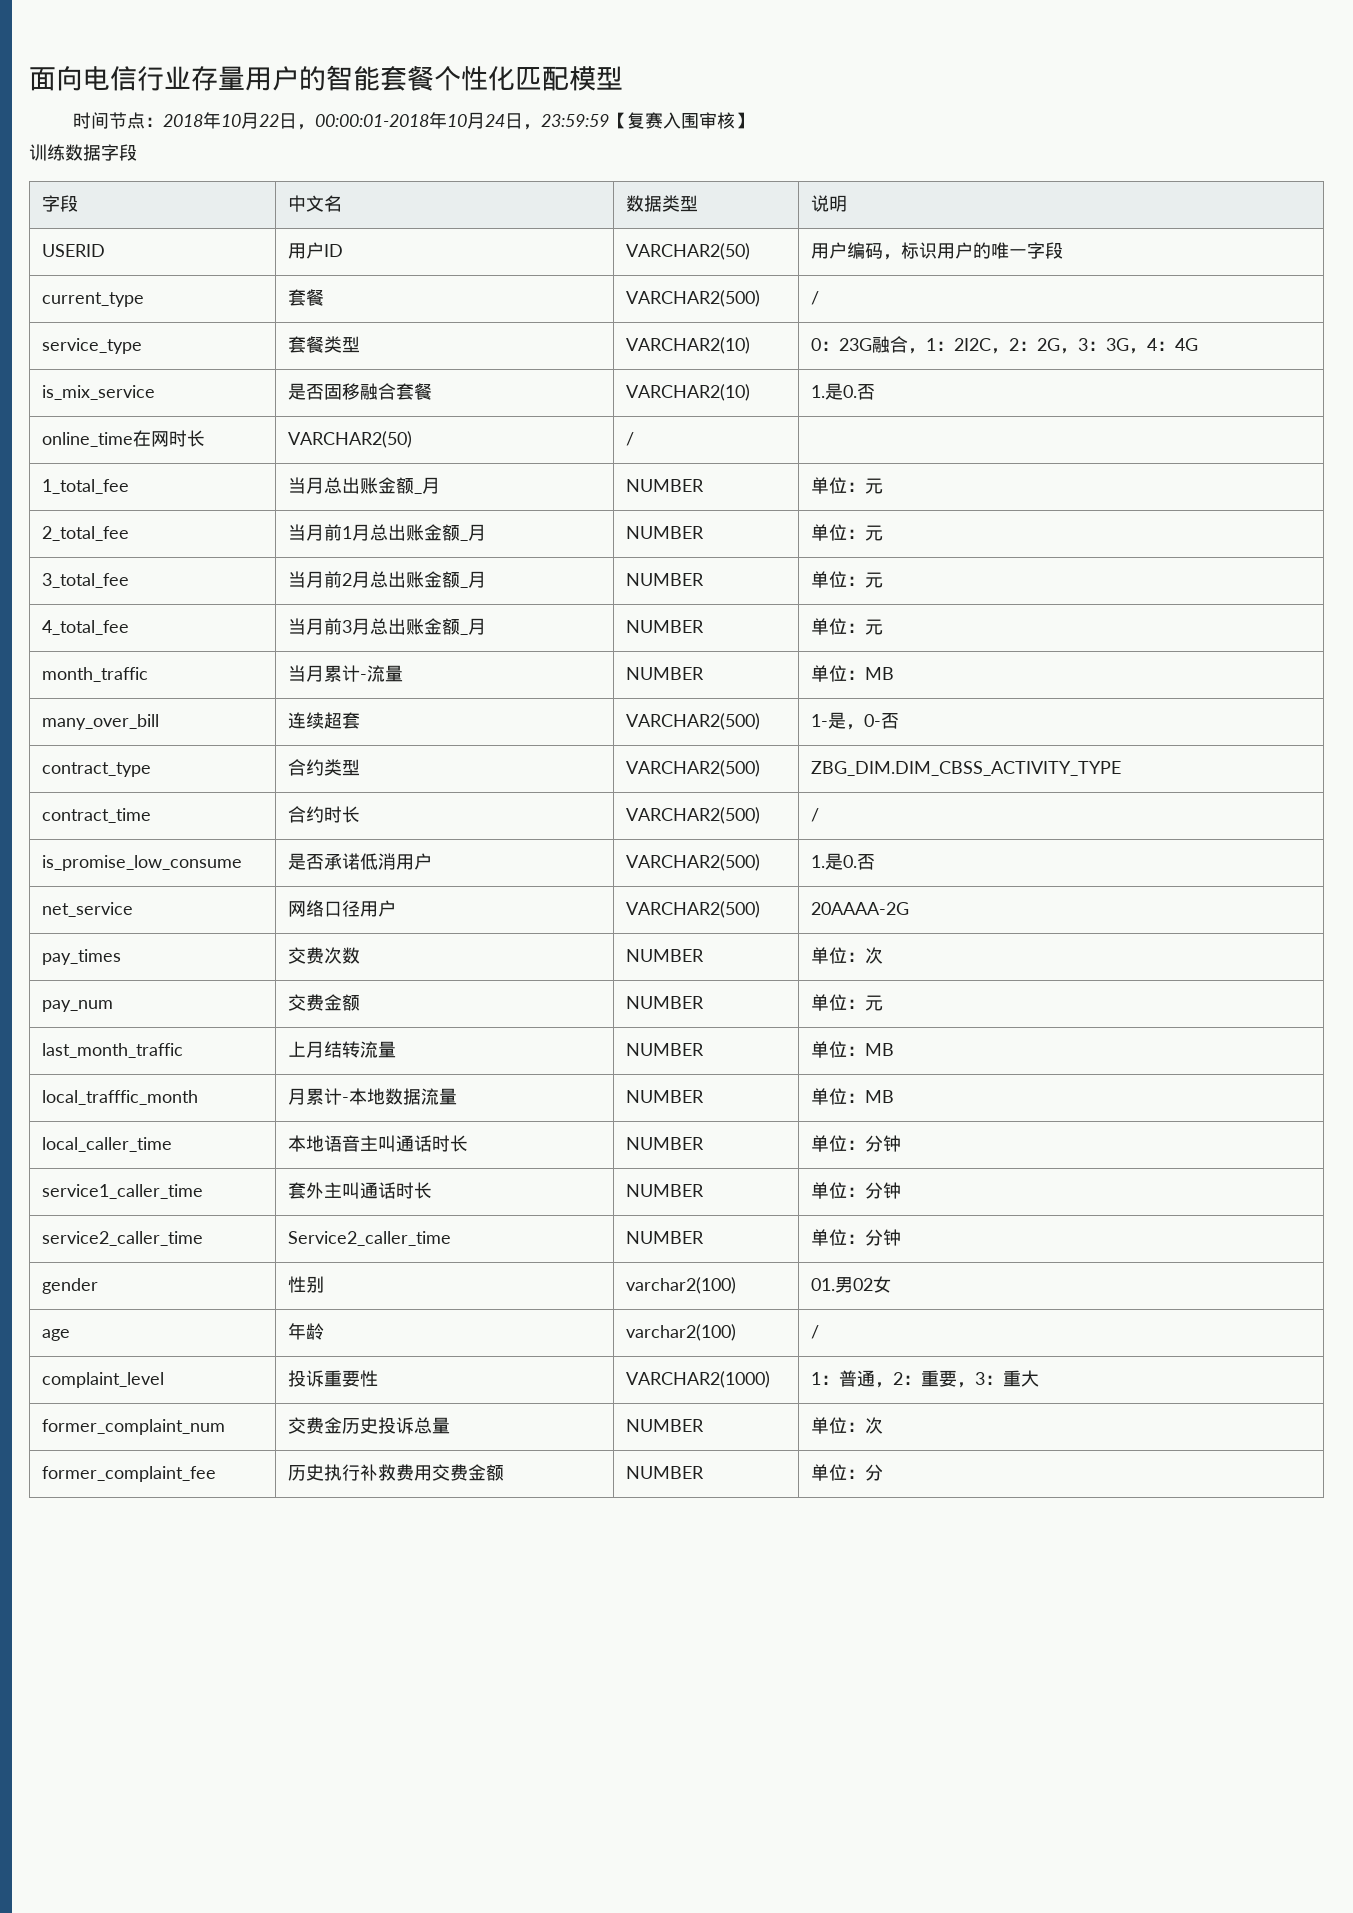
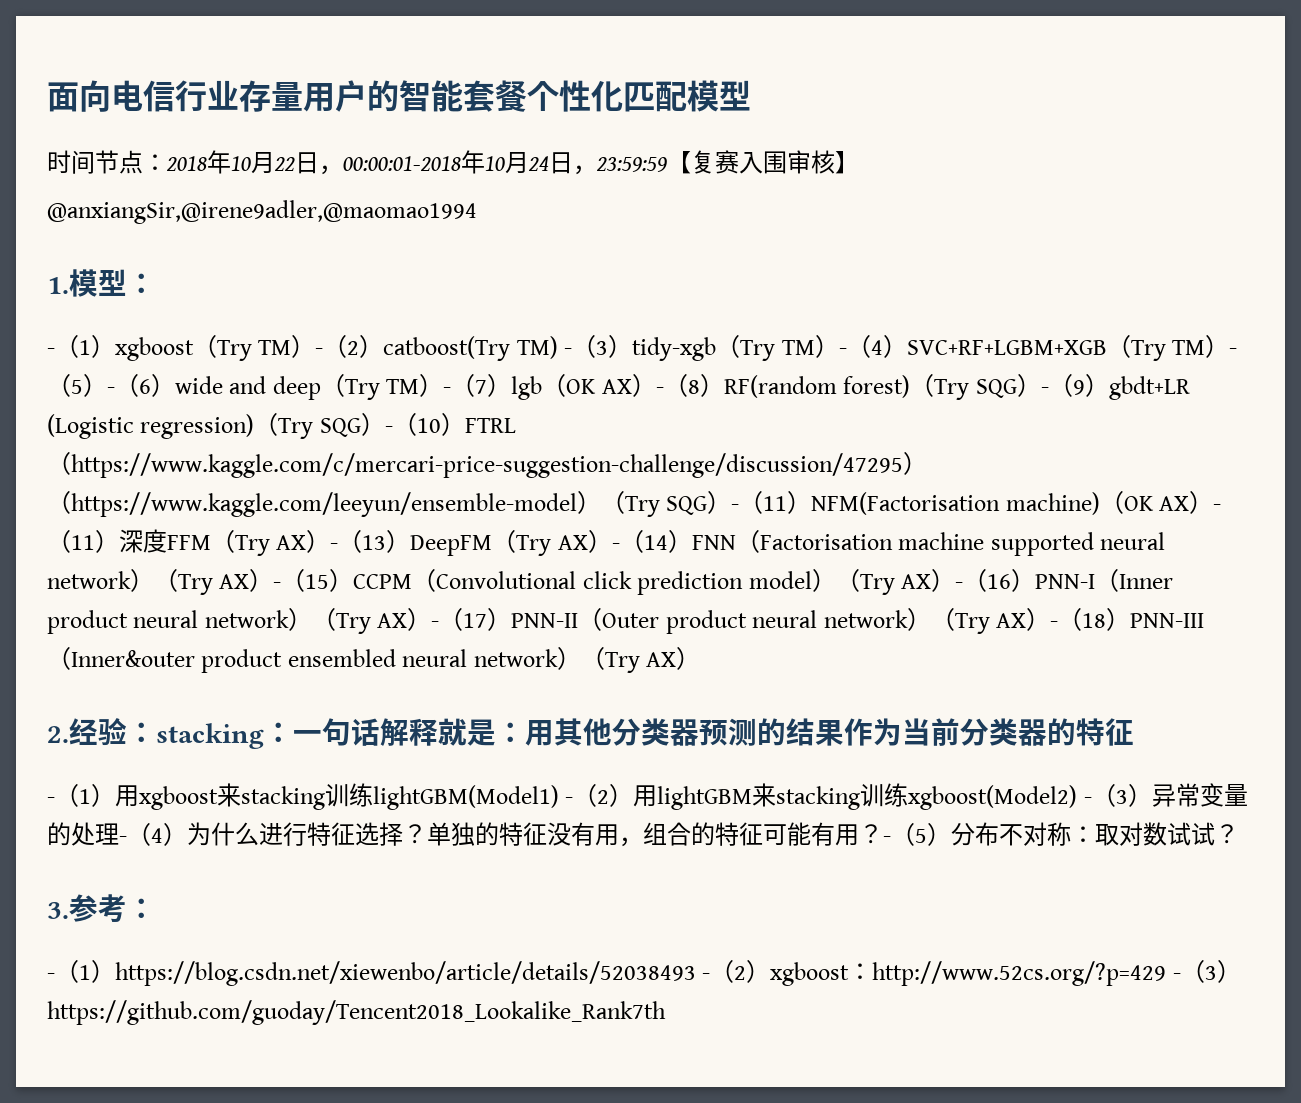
- 训练数据字段
- 字段 | 中文名 | 数据类型 | 说明
- USERID | 用户ID | VARCHAR2(50) | 用户编码，标识用户的唯一字段
- current_type | 套餐 | VARCHAR2(500) | /
- service_type | 套餐类型 | VARCHAR2(10) | 0：23G融合，1：2I2C，2：2G，3：3G，4：4G
- is_mix_service | 是否固移融合套餐 | VARCHAR2(10) | 1.是0.否
- online_time在网时长 | VARCHAR2(50) | / |
- 1_total_fee | 当月总出账金额_月 | NUMBER | 单位：元
- 2_total_fee | 当月前1月总出账金额_月 | NUMBER | 单位：元
- 3_total_fee | 当月前2月总出账金额_月 | NUMBER | 单位：元
- 4_total_fee | 当月前3月总出账金额_月 | NUMBER | 单位：元
- month_traffic | 当月累计-流量 | NUMBER | 单位：MB
- many_over_bill | 连续超套 | VARCHAR2(500) | 1-是，0-否
- contract_type | 合约类型 | VARCHAR2(500) | ZBG_DIM.DIM_CBSS_ACTIVITY_TYPE
- contract_time | 合约时长 | VARCHAR2(500) | /
- is_promise_low_consume | 是否承诺低消用户 | VARCHAR2(500) | 1.是0.否
- net_service | 网络口径用户 | VARCHAR2(500) | 20AAAA-2G
- pay_times | 交费次数 | NUMBER | 单位：次
- pay_num | 交费金额 | NUMBER | 单位：元
- last_month_traffic | 上月结转流量 | NUMBER | 单位：MB
- local_trafffic_month | 月累计-本地数据流量 | NUMBER | 单位：MB
- local_caller_time | 本地语音主叫通话时长 | NUMBER | 单位：分钟
- service1_caller_time | 套外主叫通话时长 | NUMBER | 单位：分钟
- service2_caller_time | Service2_caller_time | NUMBER | 单位：分钟
- gender | 性别 | varchar2(100) | 01.男02女
- age | 年龄 | varchar2(100) | /
- complaint_level | 投诉重要性 | VARCHAR2(1000) | 1：普通，2：重要，3：重大
- former_complaint_num | 交费金历史投诉总量 | NUMBER | 单位：次
- former_complaint_fee | 历史执行补救费用交费金额 | NUMBER | 单位：分
+ @anxiangSir,@irene9adler,@maomao1994
+ 1.模型：
+ -（1）xgboost（Try TM）-（2）catboost(Try TM) -（3）tidy-xgb（Try TM）-（4）SVC+RF+LGBM+XGB（Try TM）-（5）-（6）wide and deep（Try TM）-（7）lgb（OK AX）-（8）RF(random forest)（Try SQG）-（9）gbdt+LR (Logistic regression)（Try SQG）-（10）FTRL（https://www.kaggle.com/c/mercari-price-suggestion-challenge/discussion/47295）（https://www.kaggle.com/leeyun/ensemble-model）（Try SQG）-（11）NFM(Factorisation machine)（OK AX）-（11）深度FFM（Try AX）-（13）DeepFM（Try AX）-（14）FNN（Factorisation machine supported neural network）（Try AX）-（15）CCPM（Convolutional click prediction model）（Try AX）-（16）PNN-I（Inner product neural network）（Try AX）-（17）PNN-II（Outer product neural network）（Try AX）-（18）PNN-III（Inner&outer product ensembled neural network）（Try AX）
+ 2.经验：stacking：一句话解释就是：用其他分类器预测的结果作为当前分类器的特征
+ -（1）用xgboost来stacking训练lightGBM(Model1) -（2）用lightGBM来stacking训练xgboost(Model2) -（3）异常变量的处理-（4）为什么进行特征选择？单独的特征没有用，组合的特征可能有用？-（5）分布不对称：取对数试试？
+ 3.参考：
+ -（1）https://blog.csdn.net/xiewenbo/article/details/52038493 -（2）xgboost：http://www.52cs.org/?p=429 -（3）https://github.com/guoday/Tencent2018_Lookalike_Rank7th

